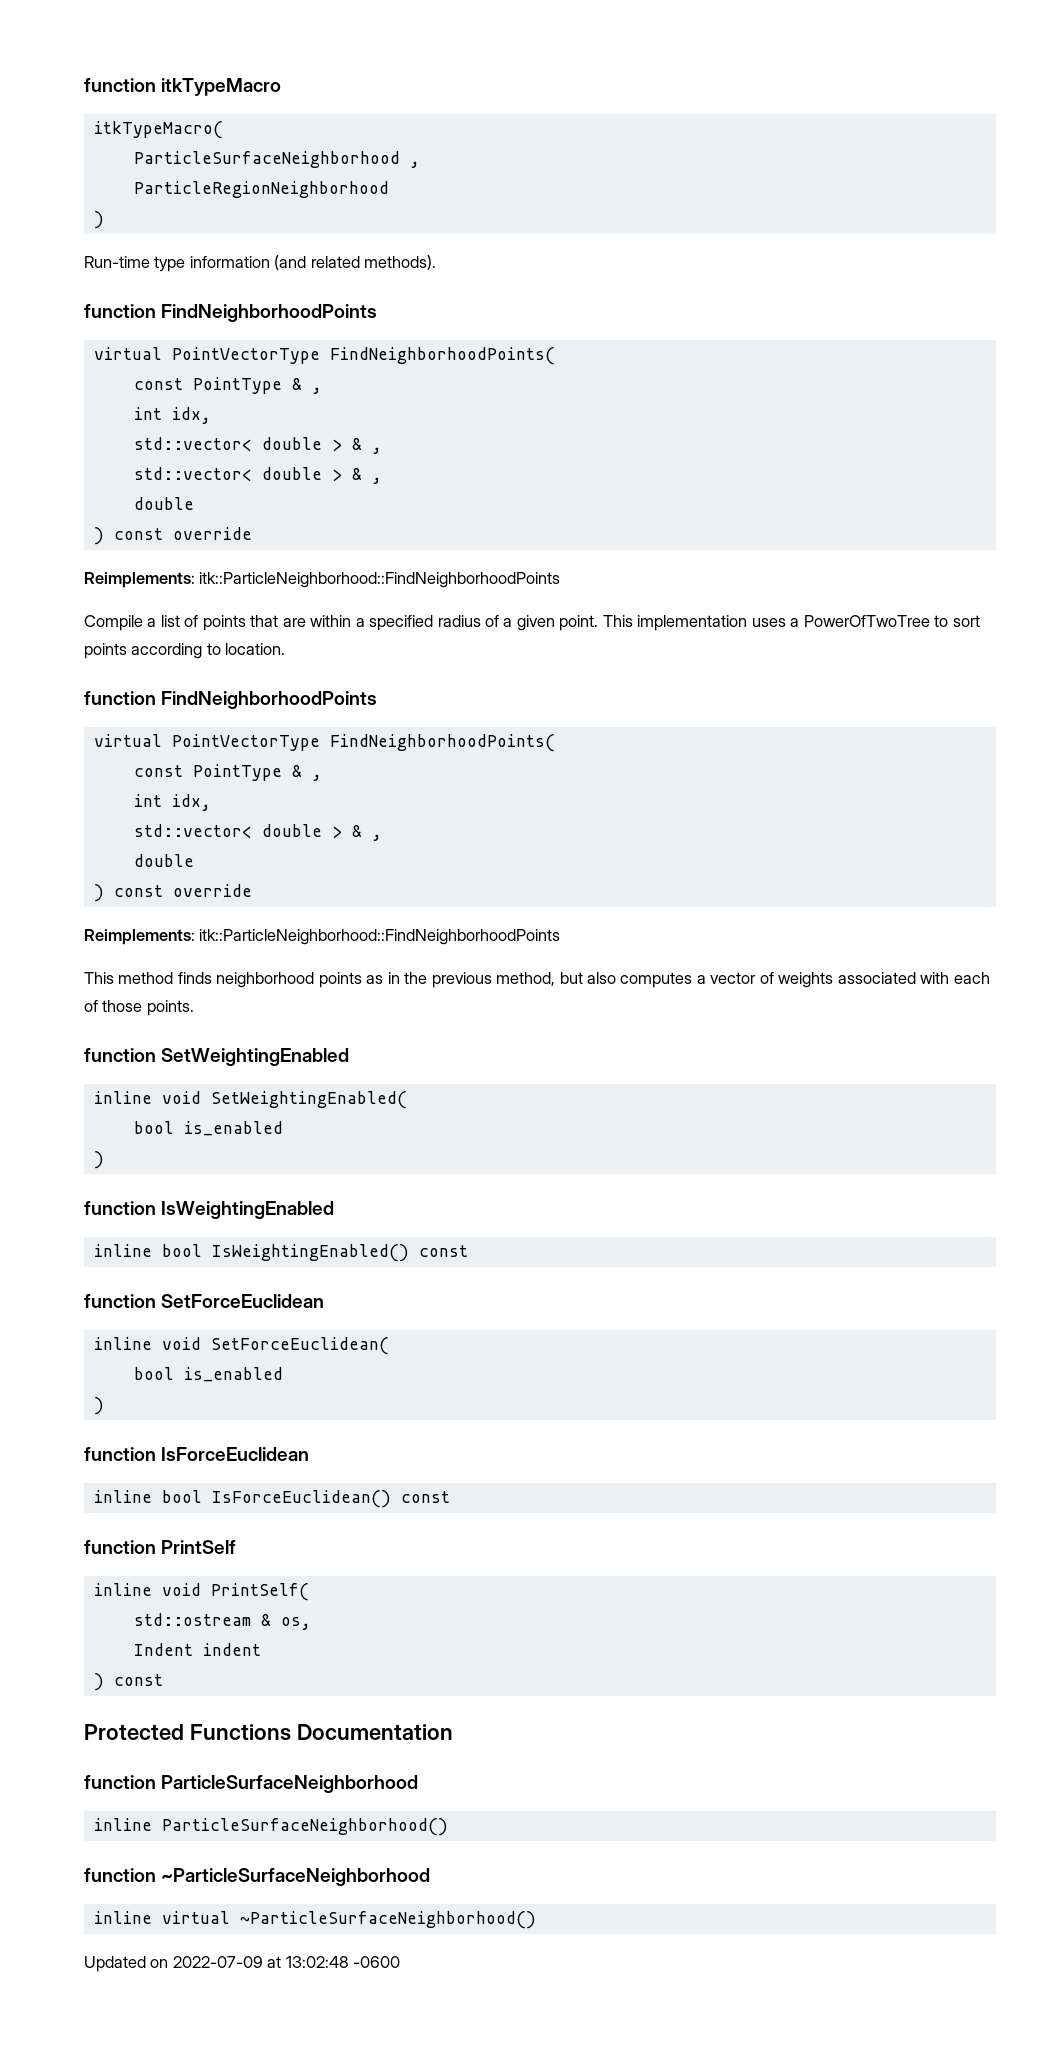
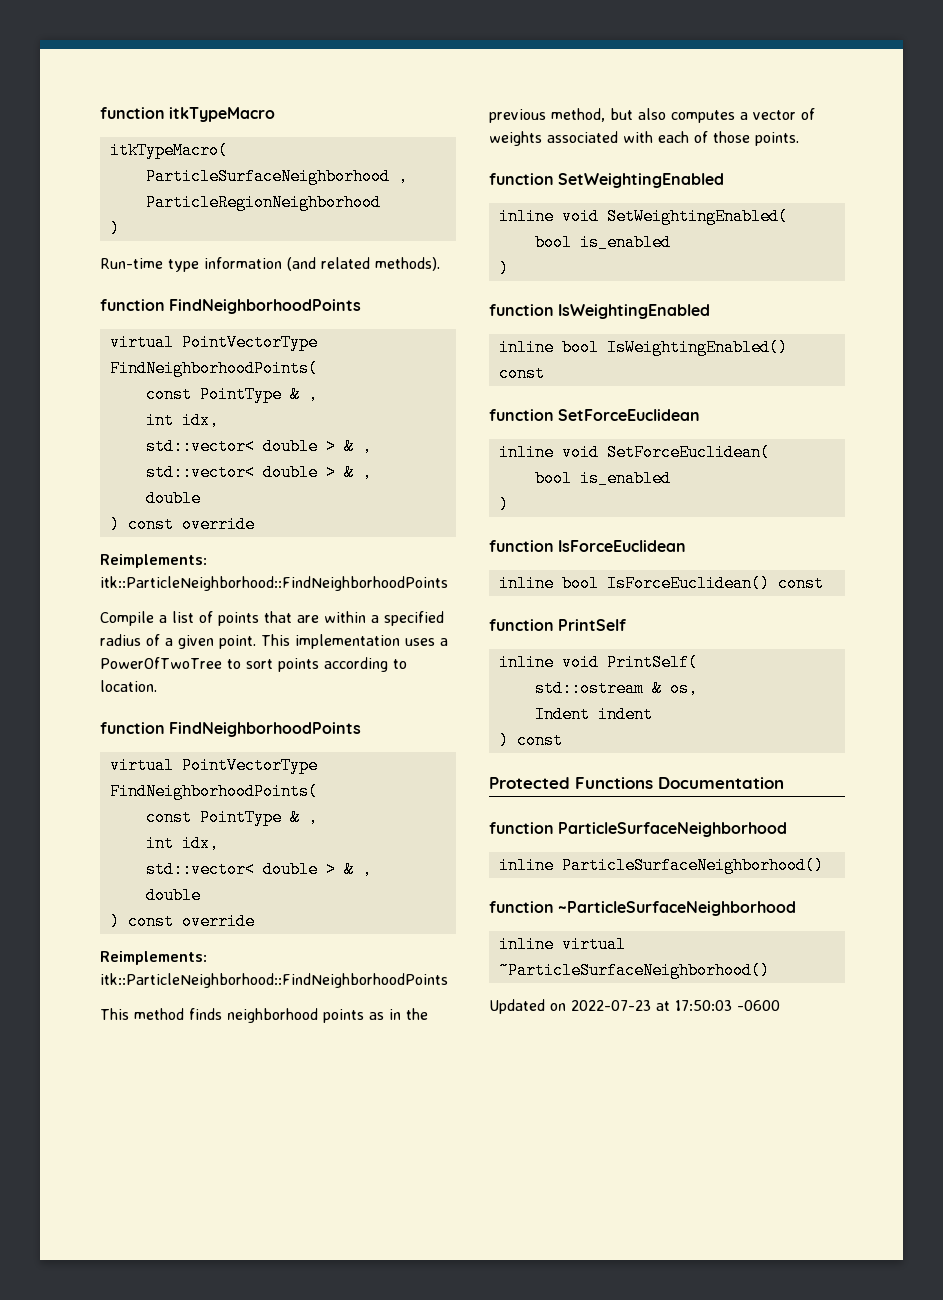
- Updated on 2022-07-09 at 13:02:48 -0600
+ Updated on 2022-07-23 at 17:50:03 -0600

